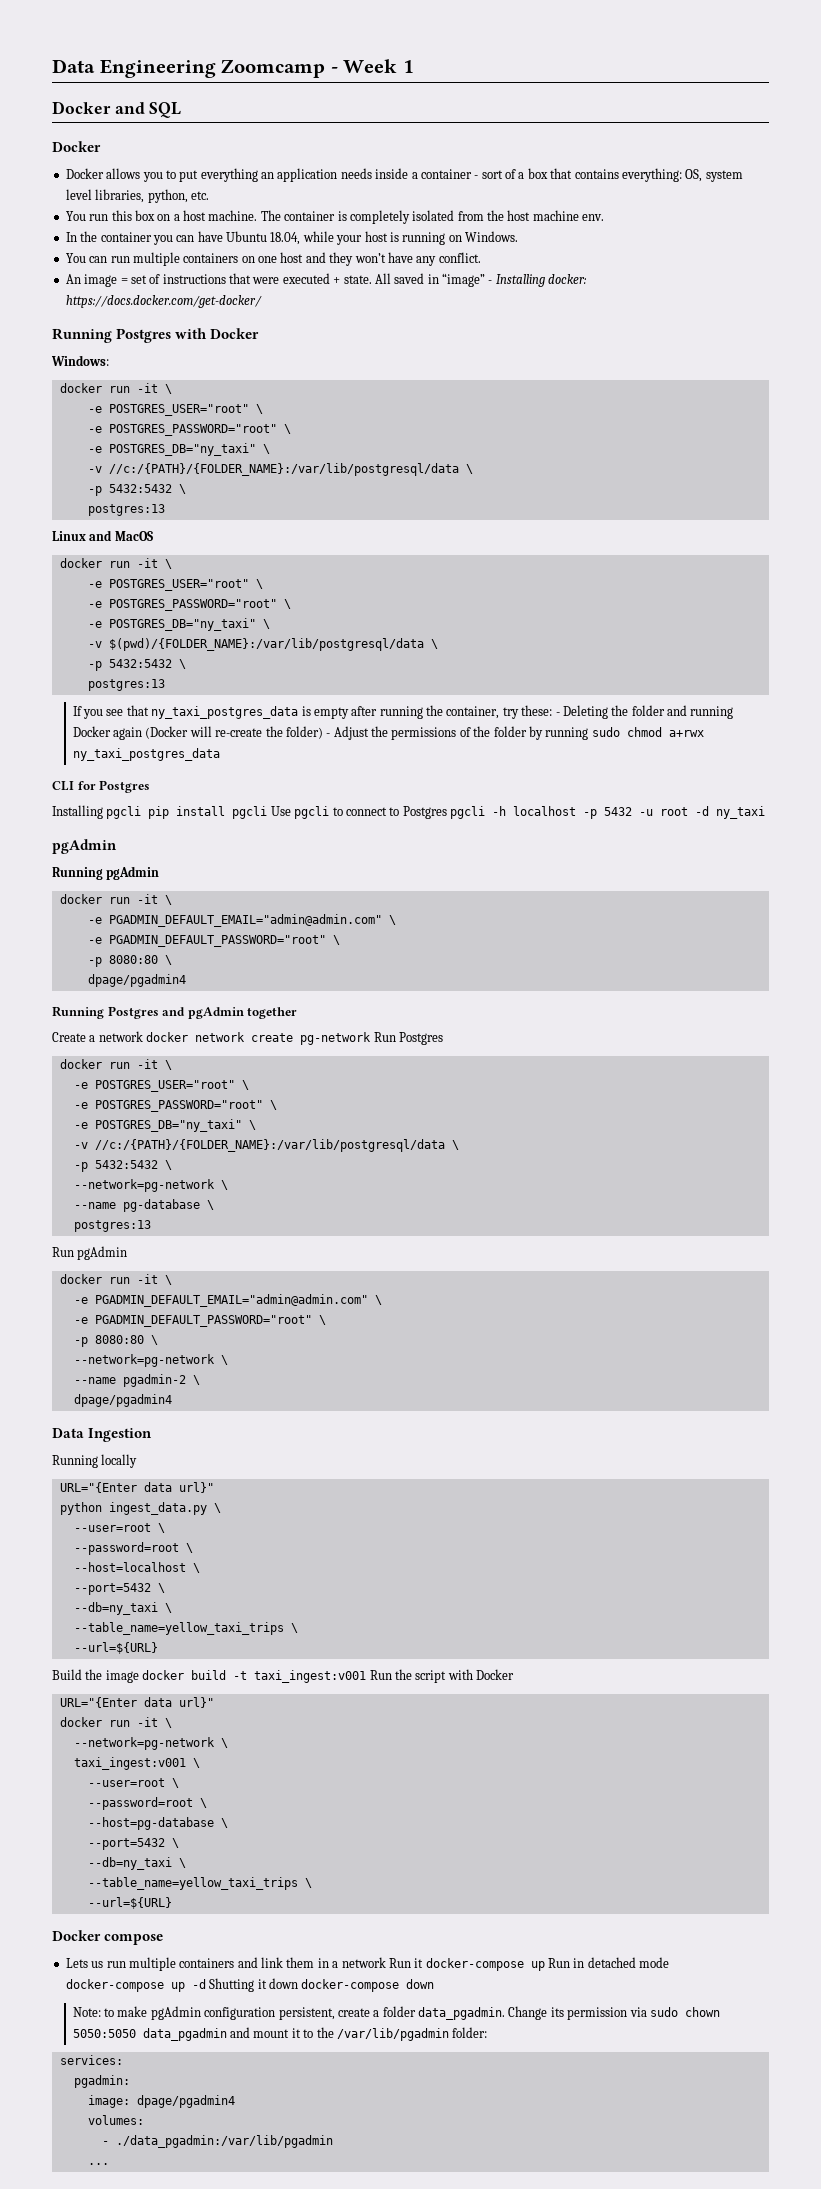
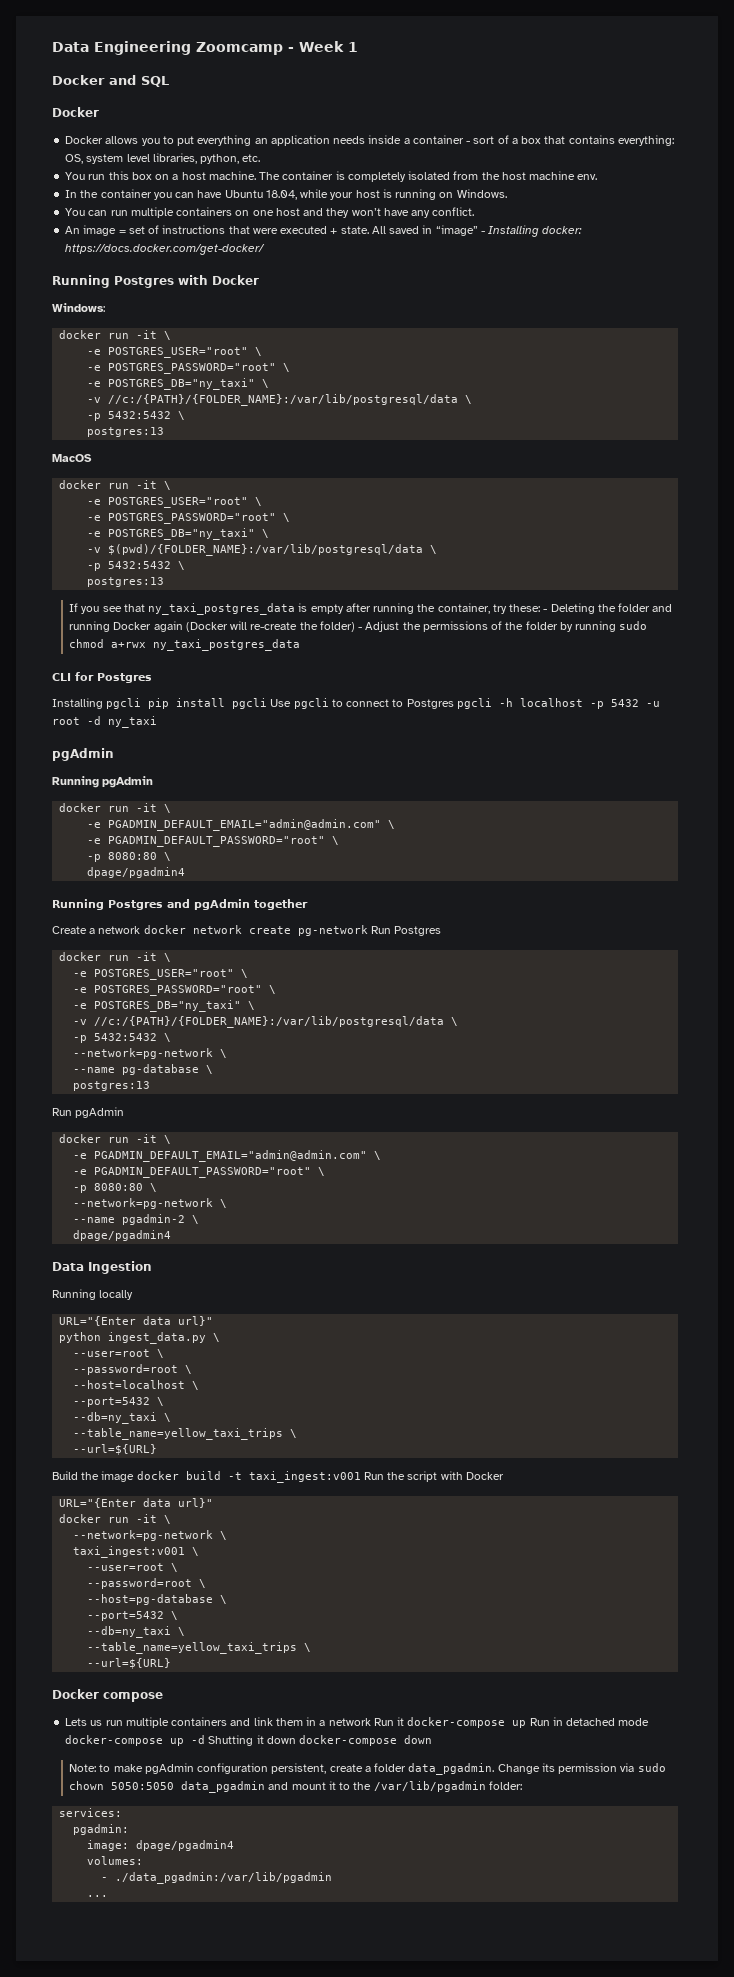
- Linux and MacOS
+ MacOS

